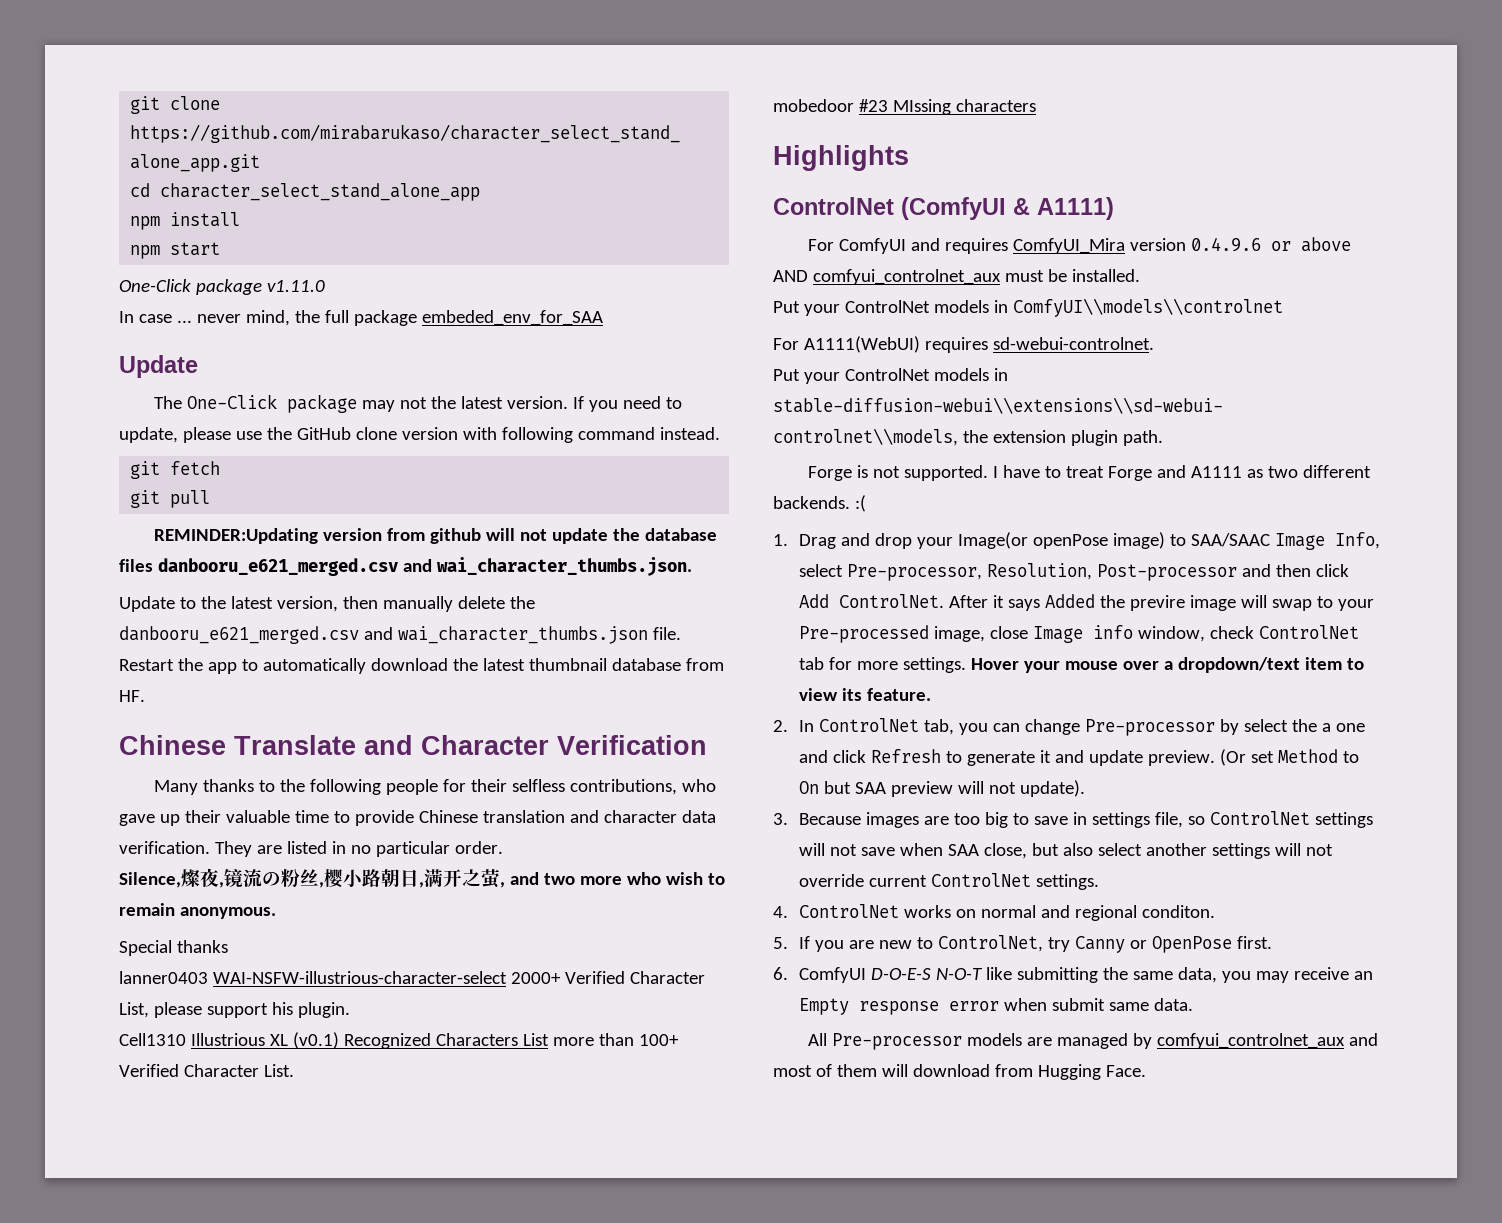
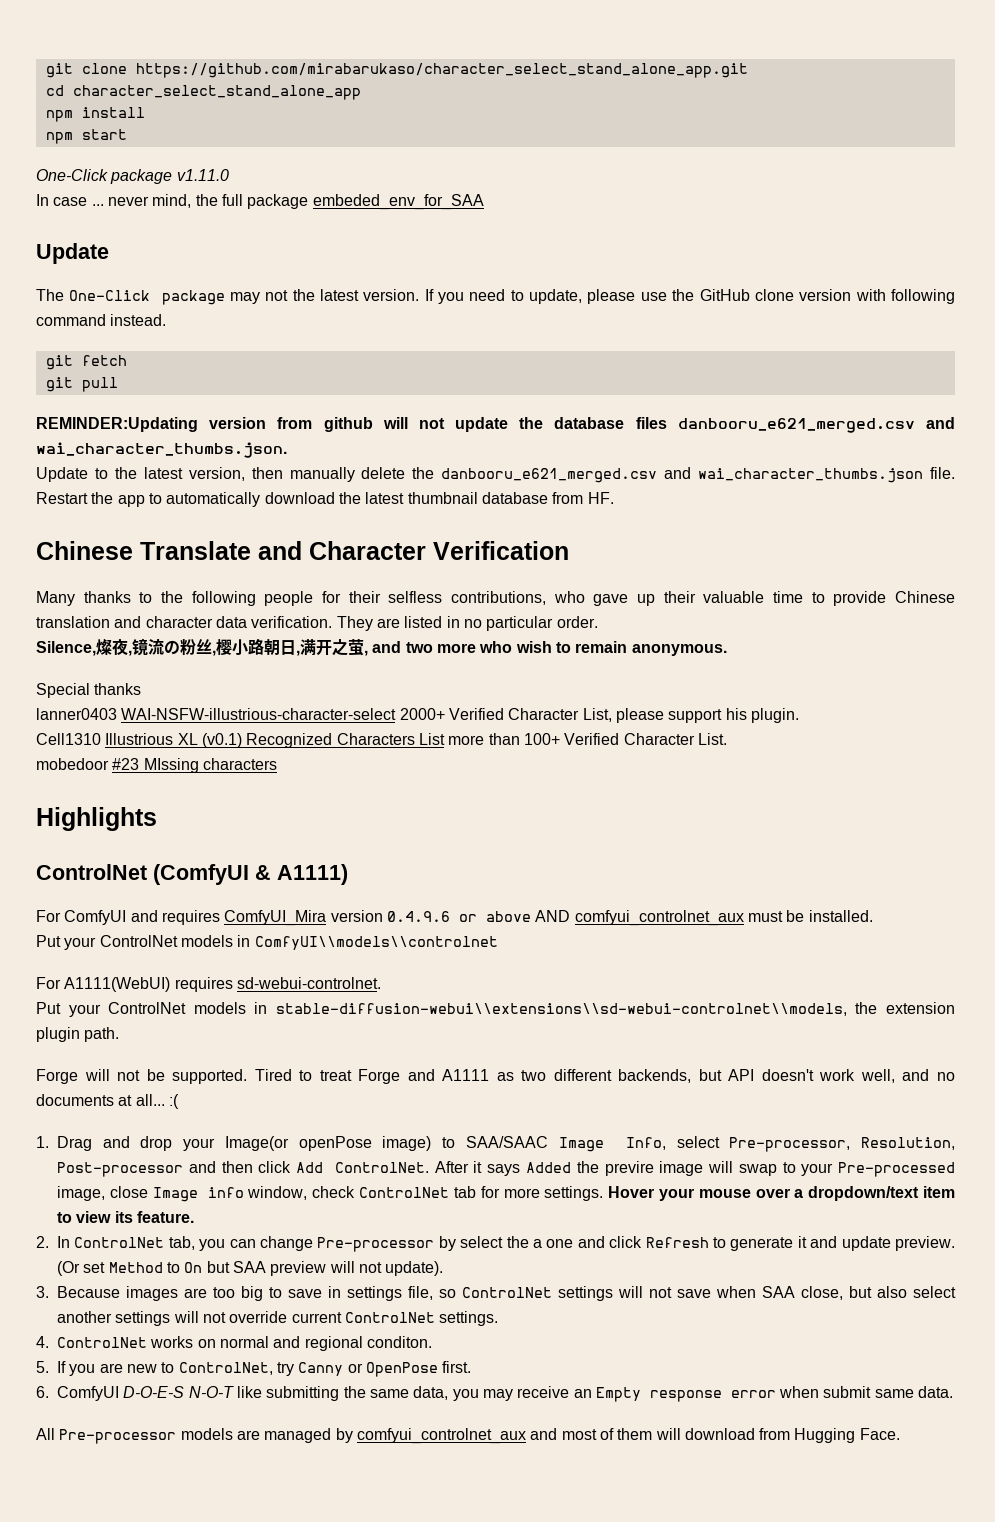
- Forge is not supported. I have to treat Forge and A1111 as two different backends. :(
+ Forge will not be supported. Tired to treat Forge and A1111 as two different backends, but API doesn't work well, and no documents at all... :(

